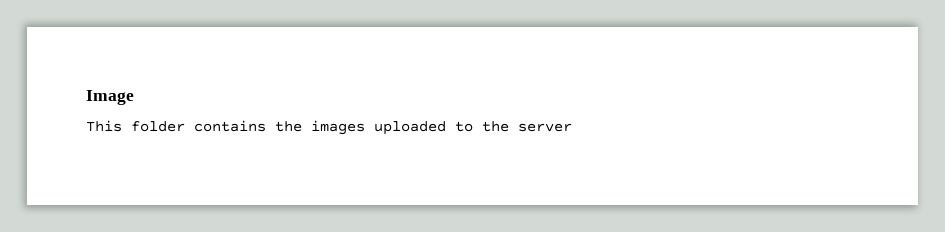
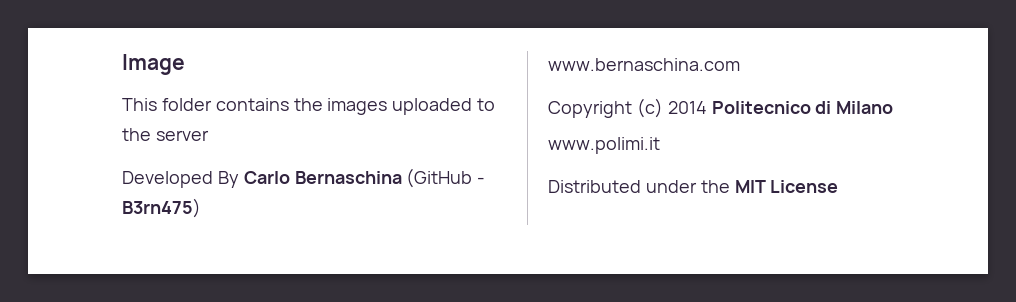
+ Developed By Carlo Bernaschina (GitHub - B3rn475)
+ www.bernaschina.com
+ Copyright (c) 2014 Politecnico di Milano
+ www.polimi.it
+ Distributed under the MIT License

